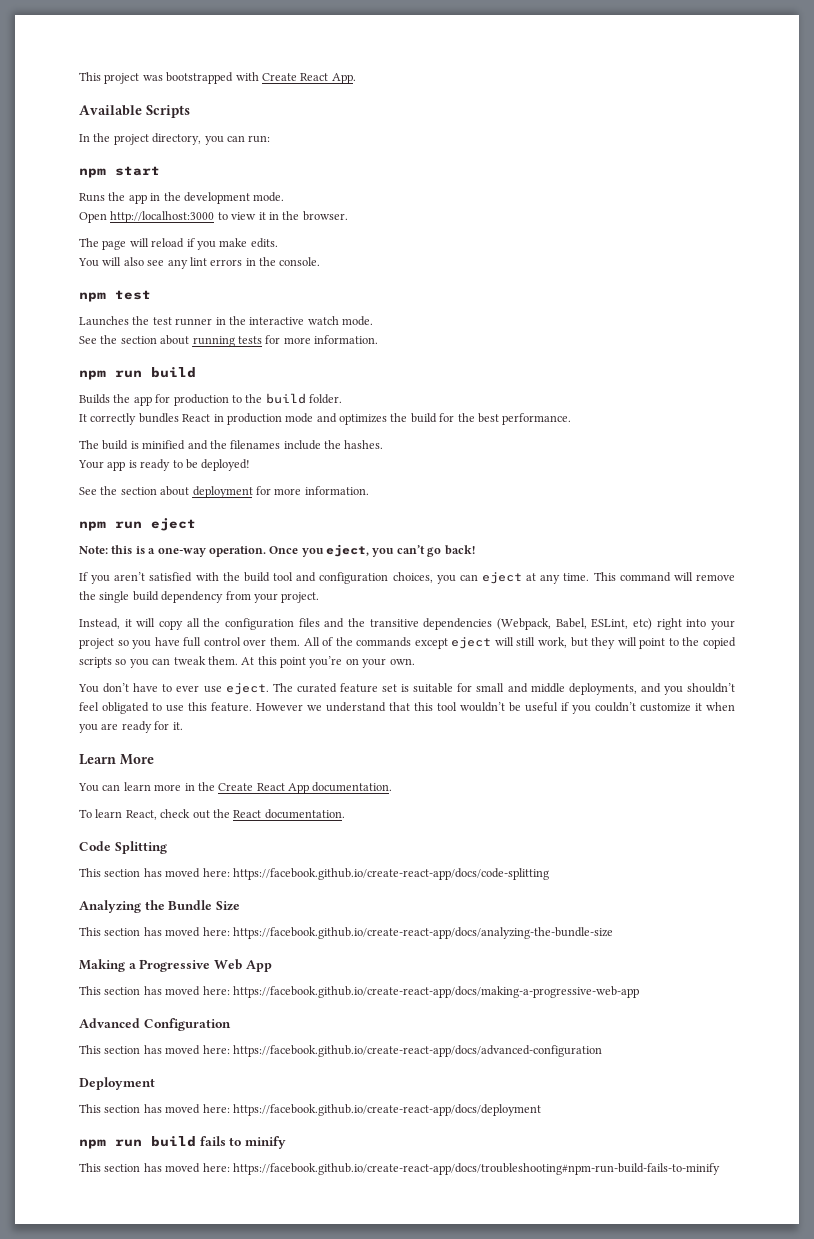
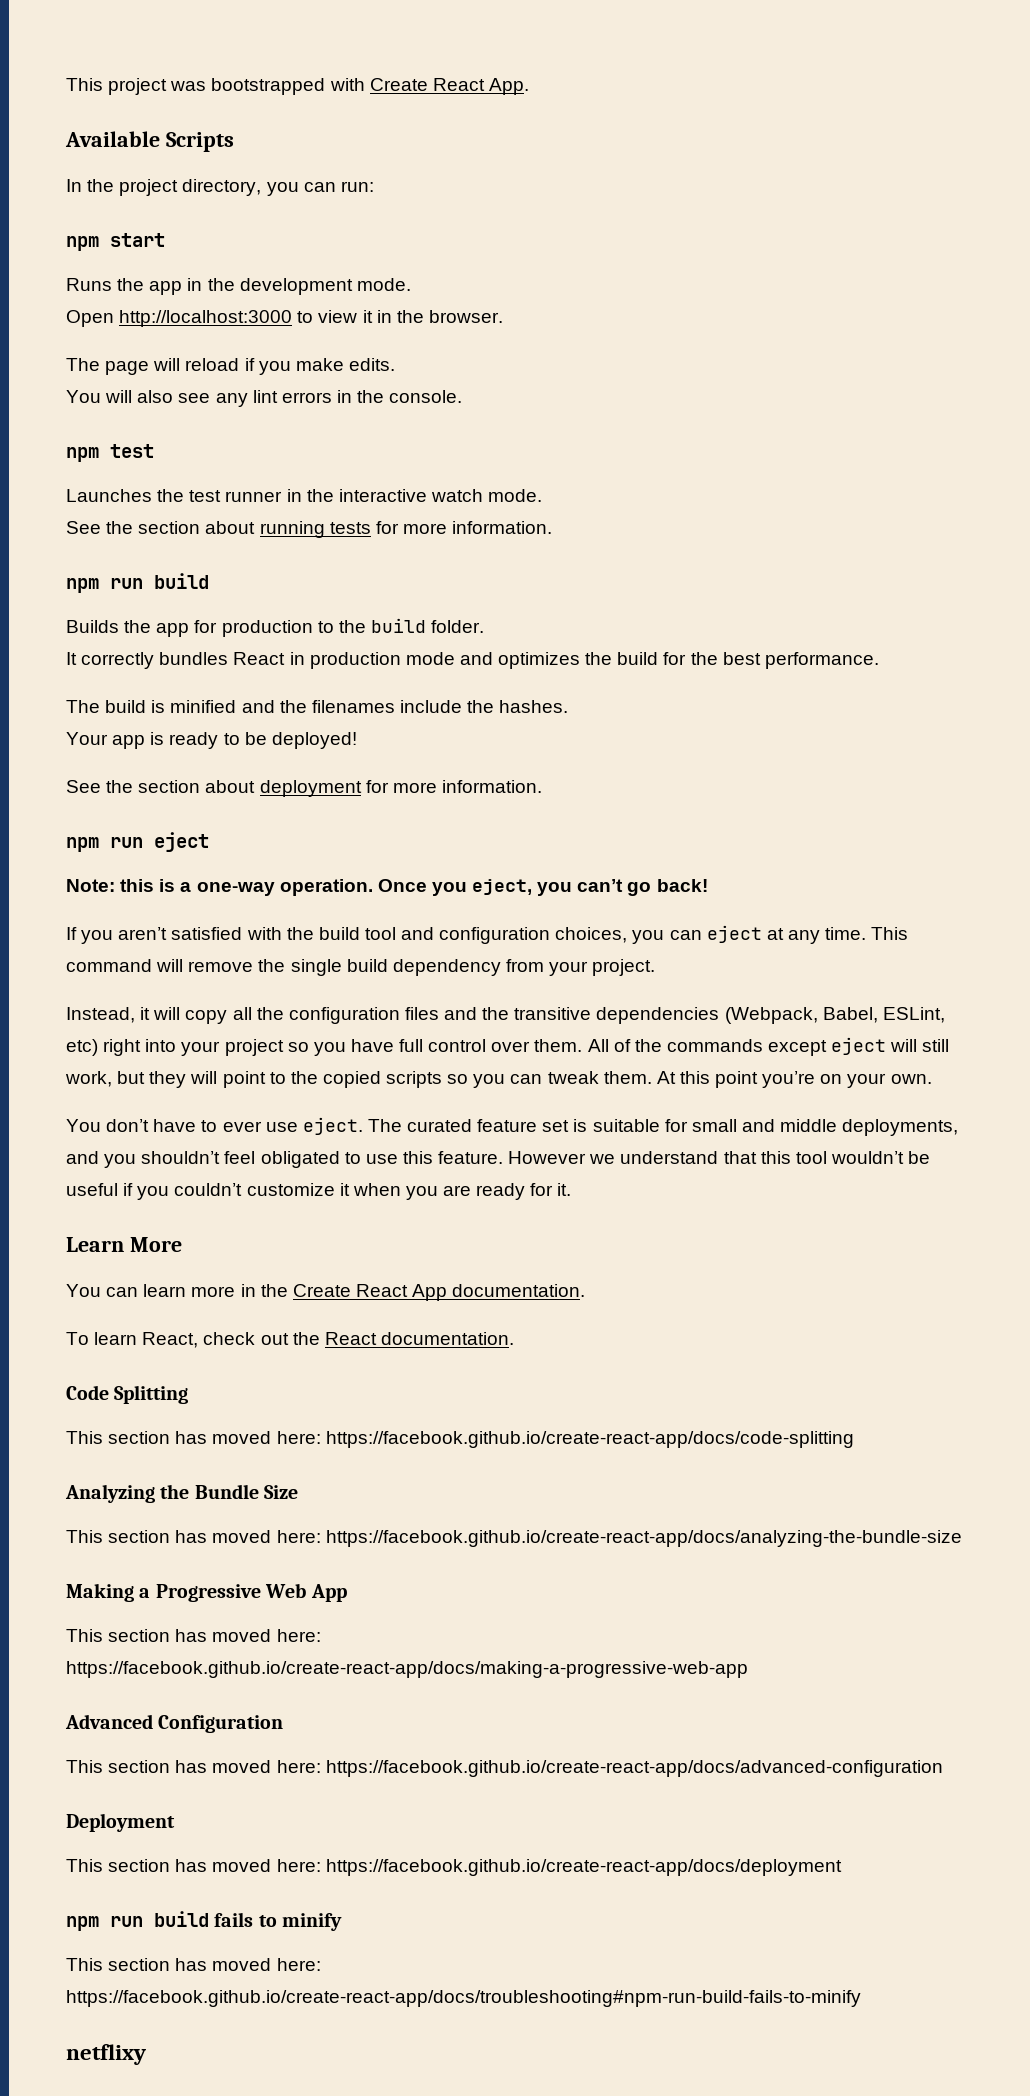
+ netflixy

